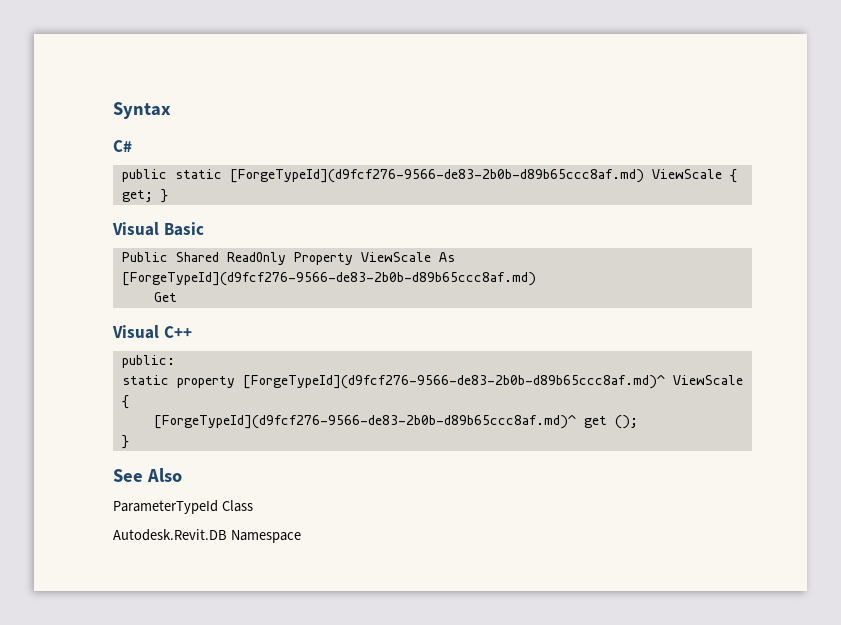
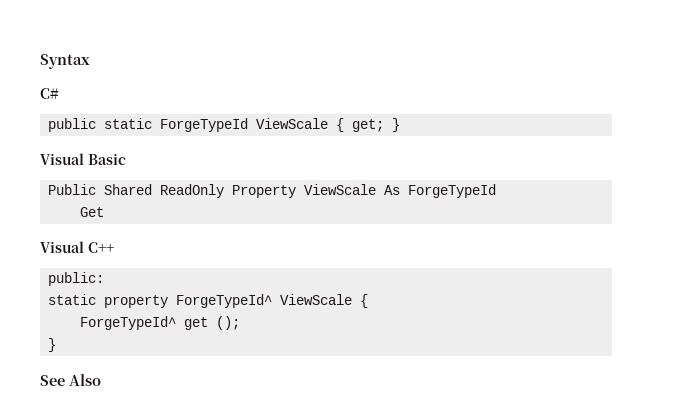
- public static [ForgeTypeId](d9fcf276-9566-de83-2b0b-d89b65ccc8af.md) ViewScale { get; }
+ public static ForgeTypeId ViewScale { get; }
- Public Shared ReadOnly Property ViewScale As [ForgeTypeId](d9fcf276-9566-de83-2b0b-d89b65ccc8af.md)
+ Public Shared ReadOnly Property ViewScale As ForgeTypeId
- static property [ForgeTypeId](d9fcf276-9566-de83-2b0b-d89b65ccc8af.md)^ ViewScale {
+ static property ForgeTypeId^ ViewScale {
- [ForgeTypeId](d9fcf276-9566-de83-2b0b-d89b65ccc8af.md)^ get ();
+ ForgeTypeId^ get ();
- ParameterTypeId Class
- Autodesk.Revit.DB Namespace

